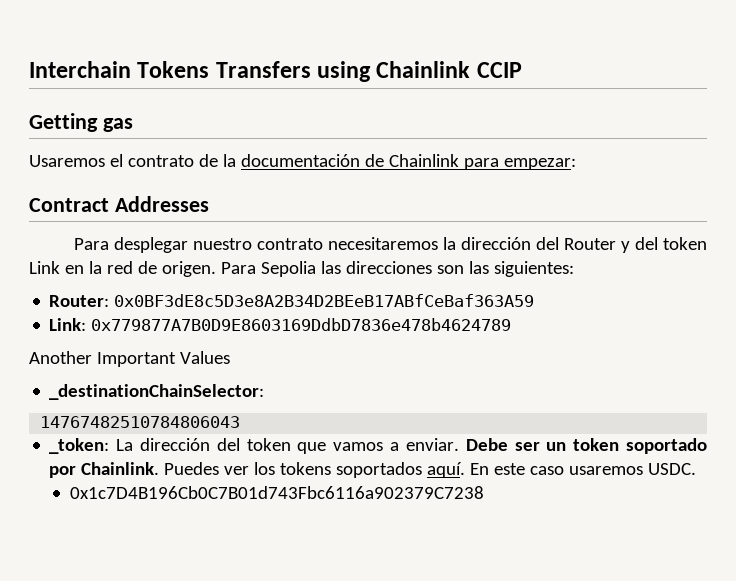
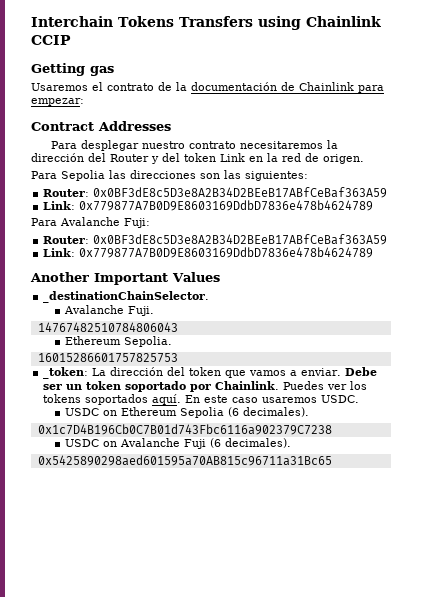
- Para desplegar nuestro contrato necesitaremos la dirección del Router y del token Link en la red de origen. Para Sepolia las direcciones son las siguientes:
+ Para desplegar nuestro contrato necesitaremos la dirección del Router y del token Link en la red de origen.
+ Para Sepolia las direcciones son las siguientes:
+ Para Avalanche Fuji:
+ Router: 0x0BF3dE8c5D3e8A2B34D2BEeB17ABfCeBaf363A59
+ Link: 0x779877A7B0D9E8603169DdbD7836e478b4624789
  Another Important Values
- _destinationChainSelector:
+ _destinationChainSelector.
+ Avalanche Fuji.
  14767482510784806043
+ Ethereum Sepolia.
+ 16015286601757825753
+ USDC on Ethereum Sepolia (6 decimales).
  0x1c7D4B196Cb0C7B01d743Fbc6116a902379C7238
+ USDC on Avalanche Fuji (6 decimales).
+ 0x5425890298aed601595a70AB815c96711a31Bc65

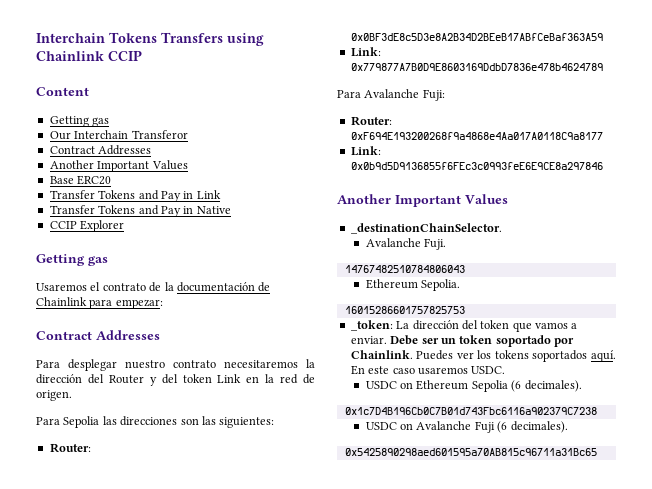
+ Content
+ Getting gas
+ Our Interchain Transferor
+ Contract Addresses
+ Another Important Values
+ Base ERC20
+ Transfer Tokens and Pay in Link
+ Transfer Tokens and Pay in Native
+ CCIP Explorer
  Para Avalanche Fuji:
- Router: 0x0BF3dE8c5D3e8A2B34D2BEeB17ABfCeBaf363A59
- Link: 0x779877A7B0D9E8603169DdbD7836e478b4624789
+ Router: 0xF694E193200268f9a4868e4Aa017A0118C9a8177
+ Link: 0x0b9d5D9136855f6FEc3c0993feE6E9CE8a297846

